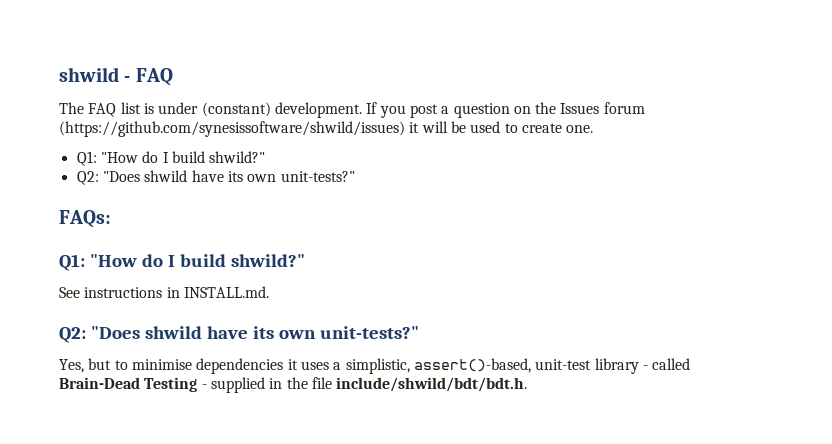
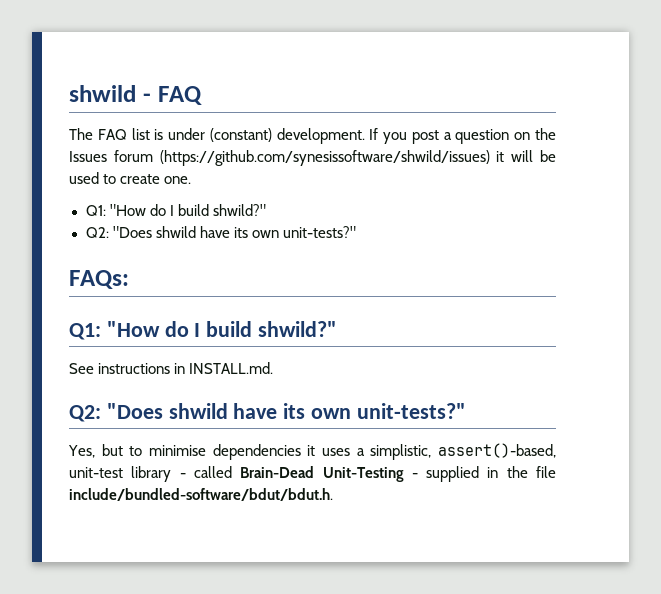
- Yes, but to minimise dependencies it uses a simplistic, assert()-based, unit-test library - called Brain-Dead Testing - supplied in the file include/shwild/bdt/bdt.h.
+ Yes, but to minimise dependencies it uses a simplistic, assert()-based, unit-test library - called Brain-Dead Unit-Testing - supplied in the file include/bundled-software/bdut/bdut.h.

